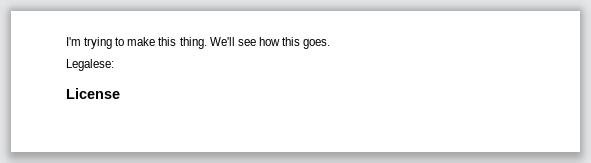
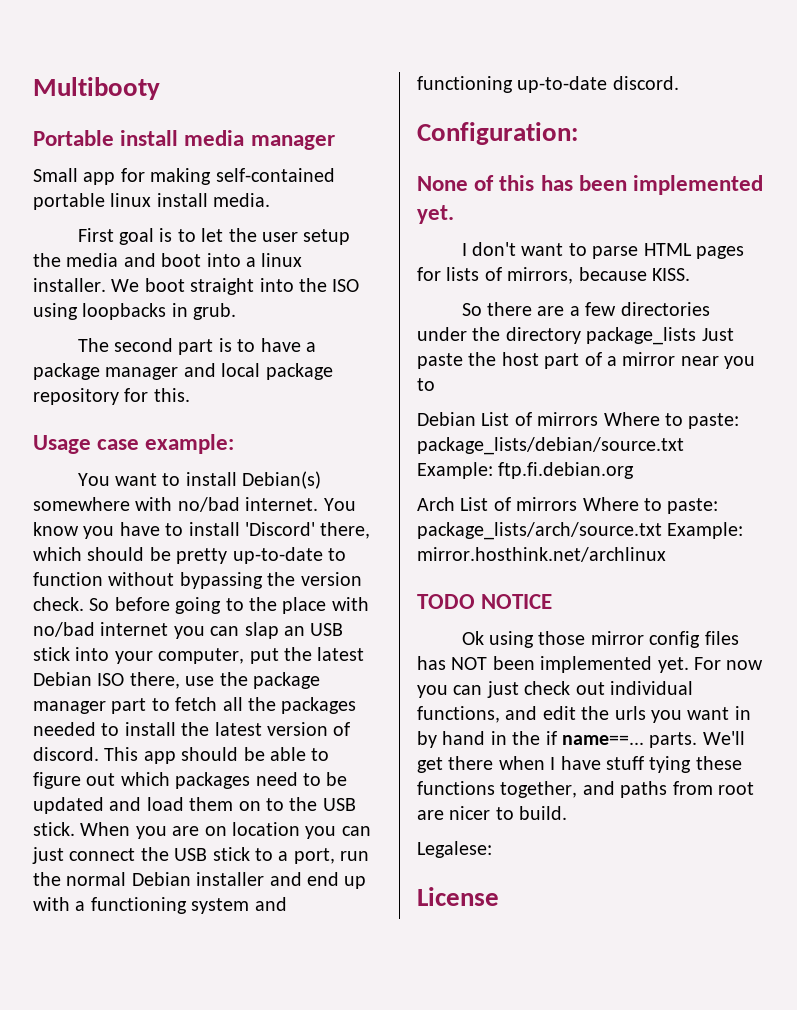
- I'm trying to make this thing. We'll see how this goes.
+ Multibooty
+ Portable install media manager
+ Small app for making self-contained portable linux install media.
+ First goal is to let the user setup the media and boot into a linux installer. We boot straight into the ISO using loopbacks in grub.
+ The second part is to have a package manager and local package repository for this.
+ Usage case example:
+ You want to install Debian(s) somewhere with no/bad internet. You know you have to install 'Discord' there, which should be pretty up-to-date to function without bypassing the version check. So before going to the place with no/bad internet you can slap an USB stick into your computer, put the latest Debian ISO there, use the package manager part to fetch all the packages needed to install the latest version of discord. This app should be able to figure out which packages need to be updated and load them on to the USB stick. When you are on location you can just connect the USB stick to a port, run the normal Debian installer and end up with a functioning system and functioning up-to-date discord.
+ Configuration:
+ None of this has been implemented yet.
+ I don't want to parse HTML pages for lists of mirrors, because KISS.
+ So there are a few directories under the directory package_lists Just paste the host part of a mirror near you to
+ Debian List of mirrors Where to paste: package_lists/debian/source.txt Example: ftp.fi.debian.org
+ Arch List of mirrors Where to paste: package_lists/arch/source.txt Example: mirror.hosthink.net/archlinux
+ TODO NOTICE
+ Ok using those mirror config files has NOT been implemented yet. For now you can just check out individual functions, and edit the urls you want in by hand in the if name==... parts. We'll get there when I have stuff tying these functions together, and paths from root are nicer to build.

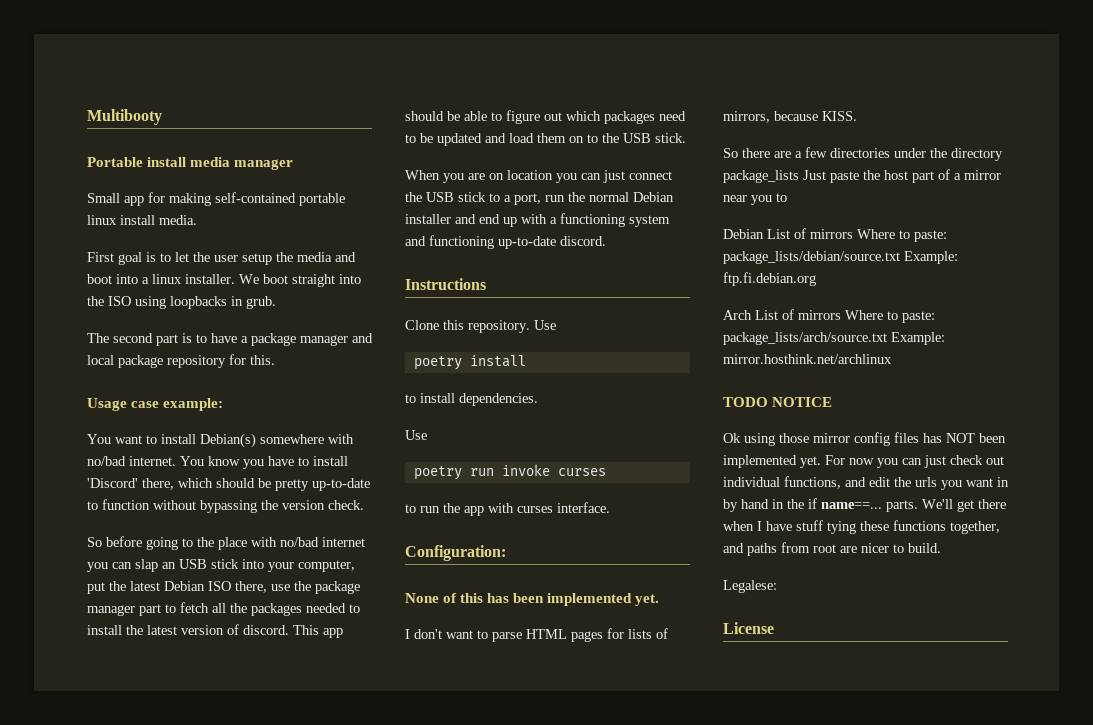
- You know you have to install 'Discord' there, which should be pretty up-to-date to function without bypassing the version check. So before going to the place with no/bad internet you can slap an USB stick into your computer, put the latest Debian ISO there, use the package manager part to fetch all the packages needed to install the latest version of discord.
+ You know you have to install 'Discord' there, which should be pretty up-to-date to function without bypassing the version check.
+ So before going to the place with no/bad internet you can slap an USB stick into your computer, put the latest Debian ISO there, use the package manager part to fetch all the packages needed to install the latest version of discord.
- This app should be able to figure out which packages need to be updated and load them on to the USB stick. When you are on location you can just connect the USB stick to a port, run the normal Debian installer and end up with a functioning system and functioning up-to-date discord.
+ This app should be able to figure out which packages need to be updated and load them on to the USB stick.
+ When you are on location you can just connect the USB stick to a port, run the normal Debian installer and end up with a functioning system and functioning up-to-date discord.
+ Instructions
+ Clone this repository. Use
+ poetry install
+ to install dependencies.
+ Use
+ poetry run invoke curses
+ to run the app with curses interface.

